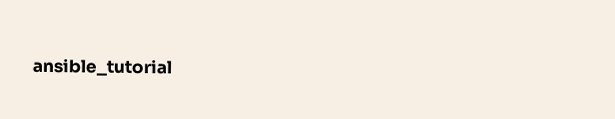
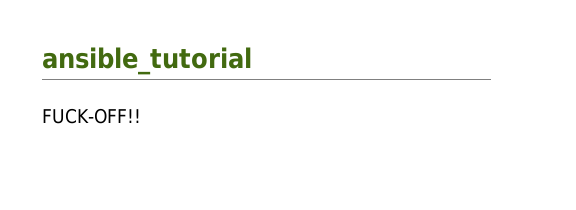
+ FUCK-OFF!!

